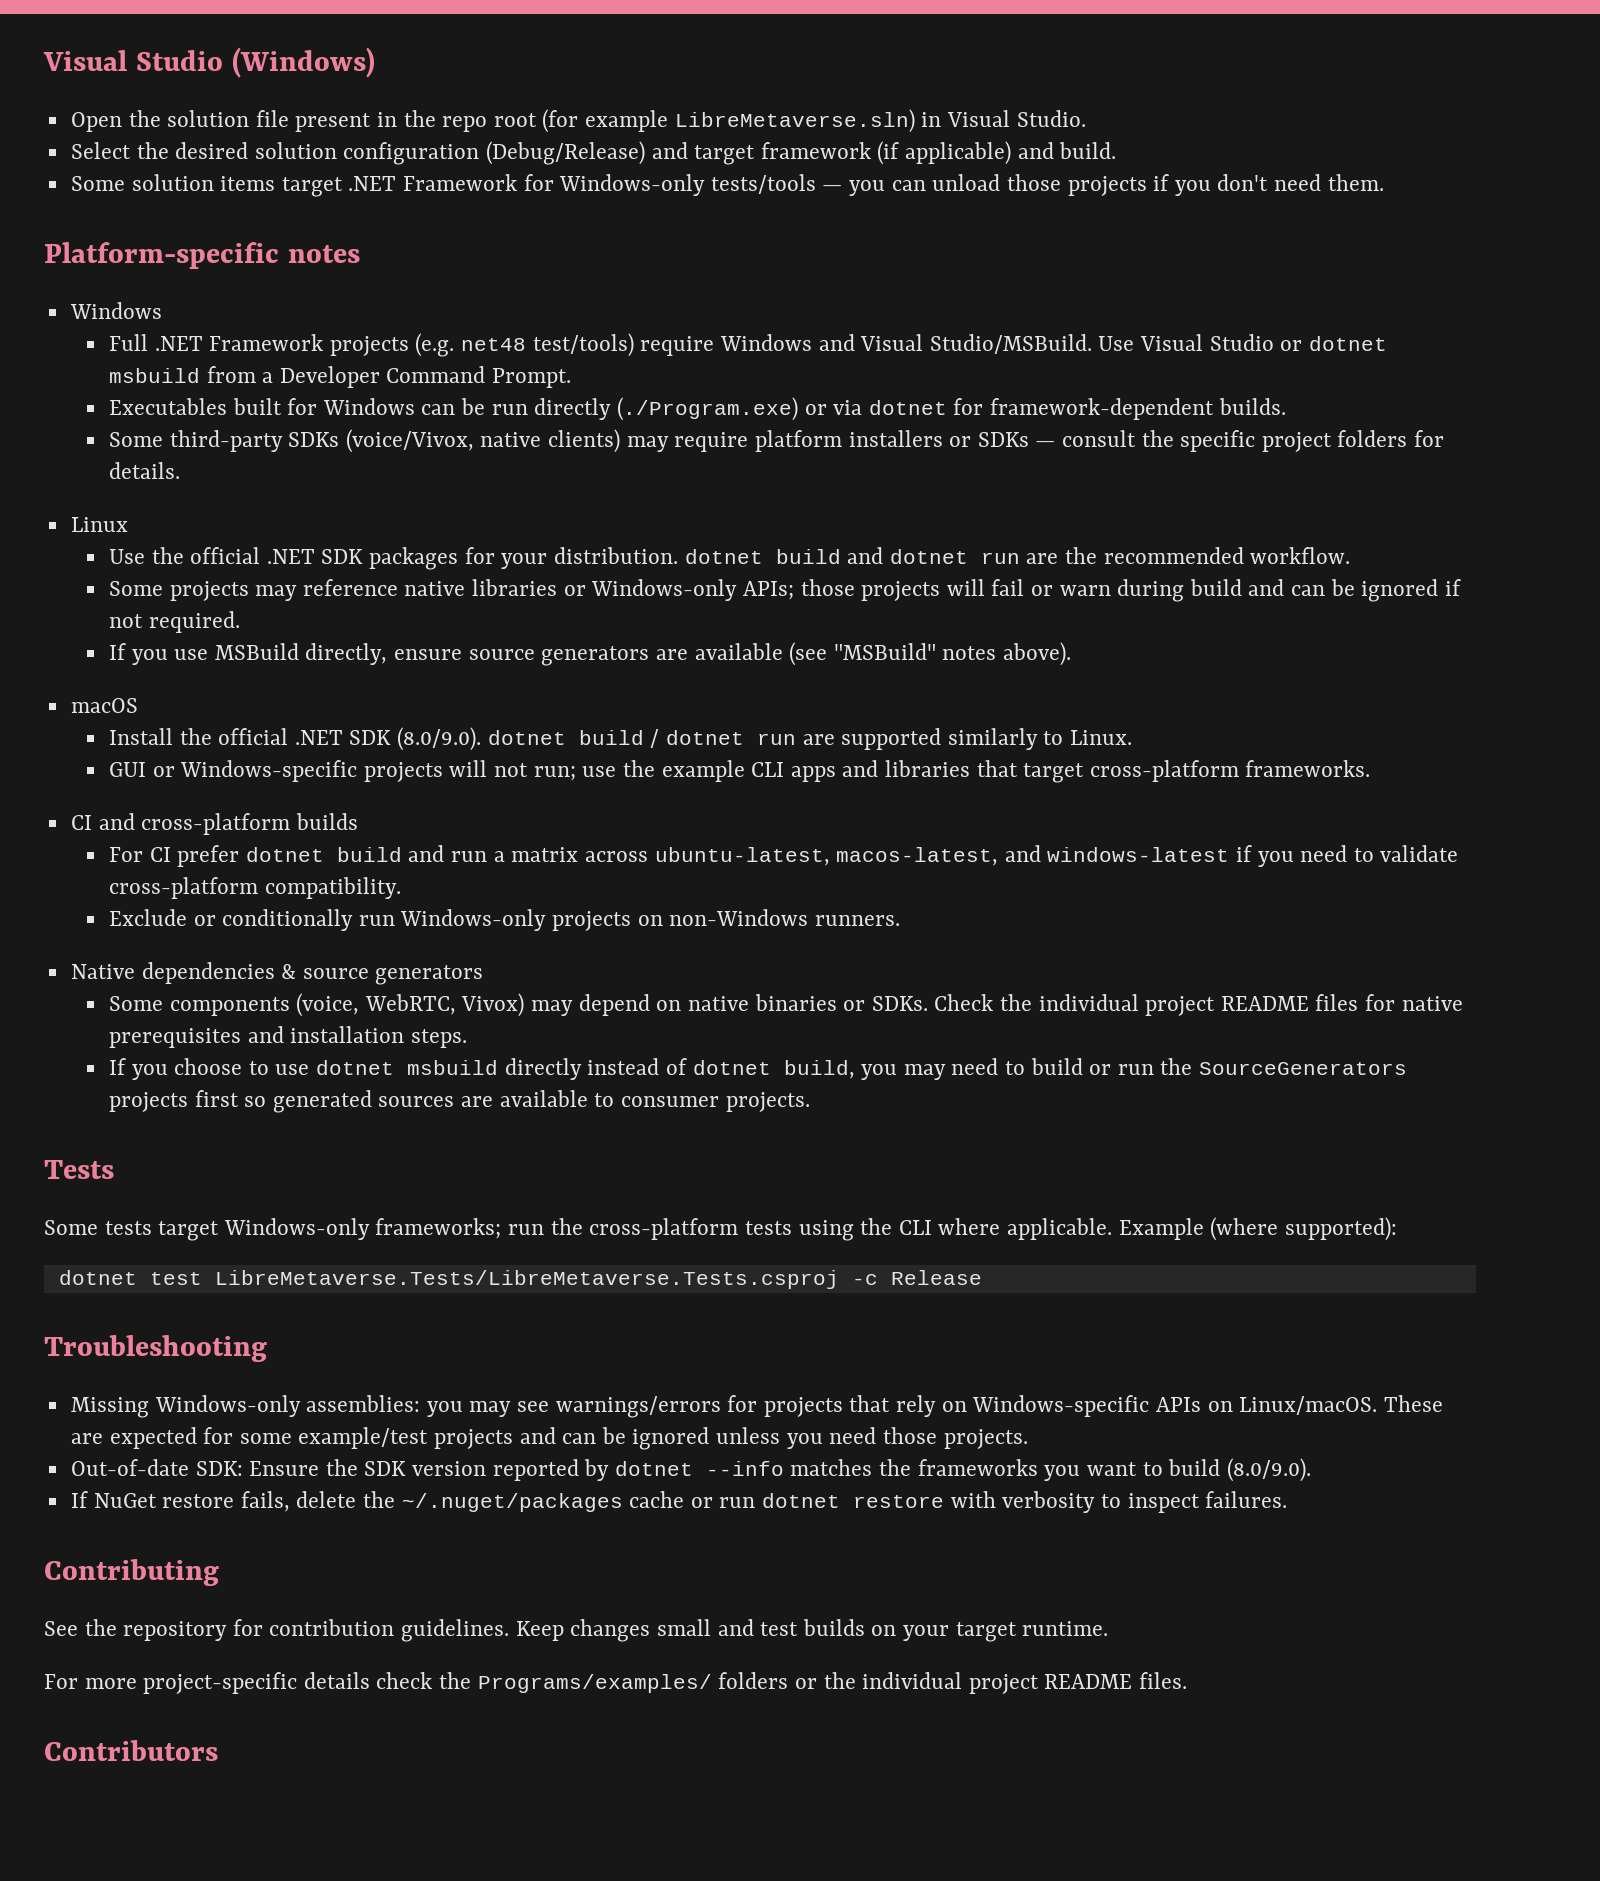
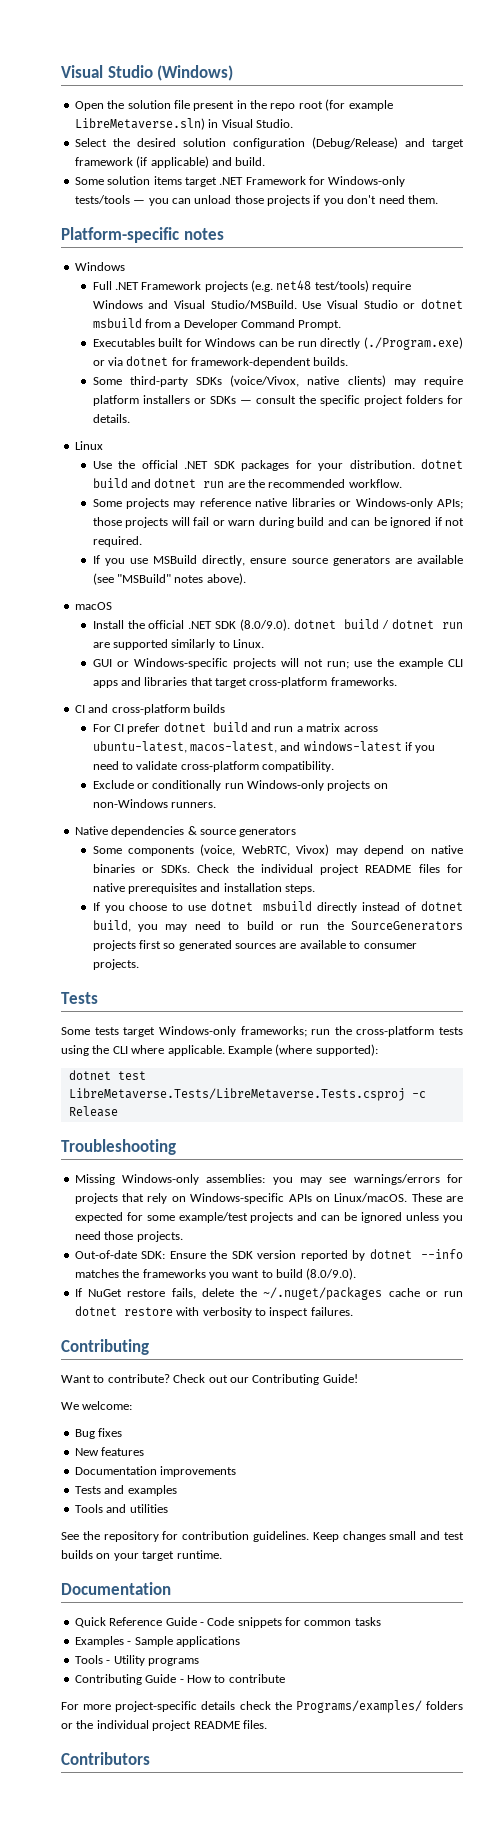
+ Want to contribute? Check out our Contributing Guide!
+ We welcome:
+ Bug fixes
+ New features
+ Documentation improvements
+ Tests and examples
+ Tools and utilities
  Keep changes small and test builds on your target runtime.
+ Documentation
+ Quick Reference Guide - Code snippets for common tasks
+ Examples - Sample applications
+ Tools - Utility programs
+ Contributing Guide - How to contribute

